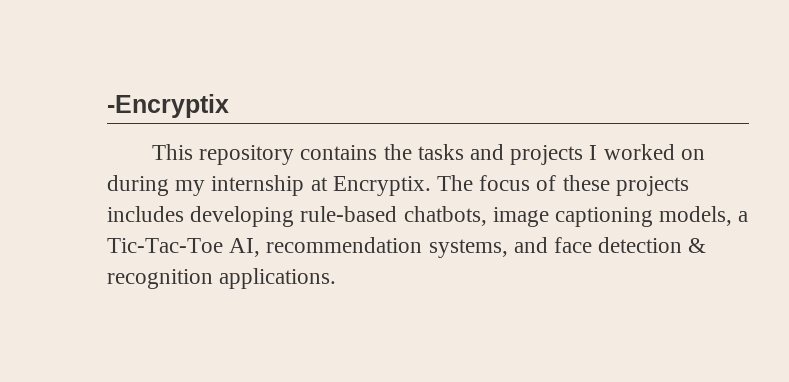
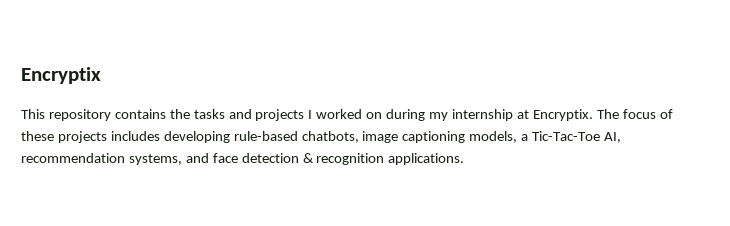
- -Encryptix
+ Encryptix

